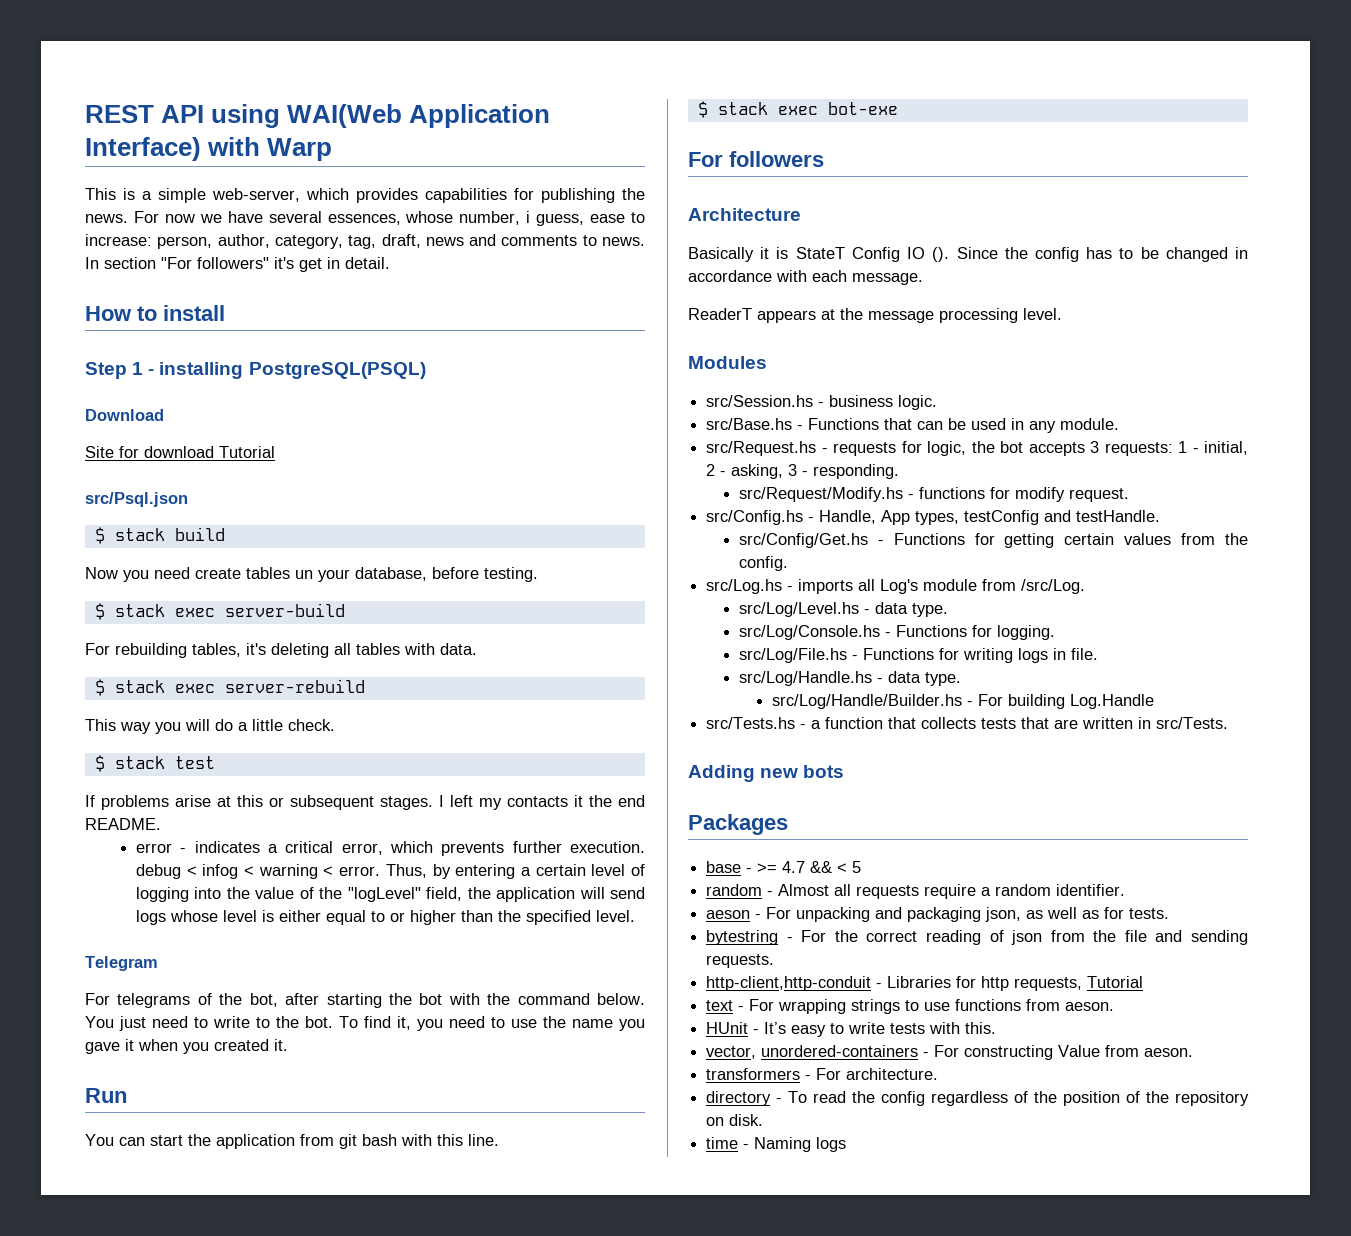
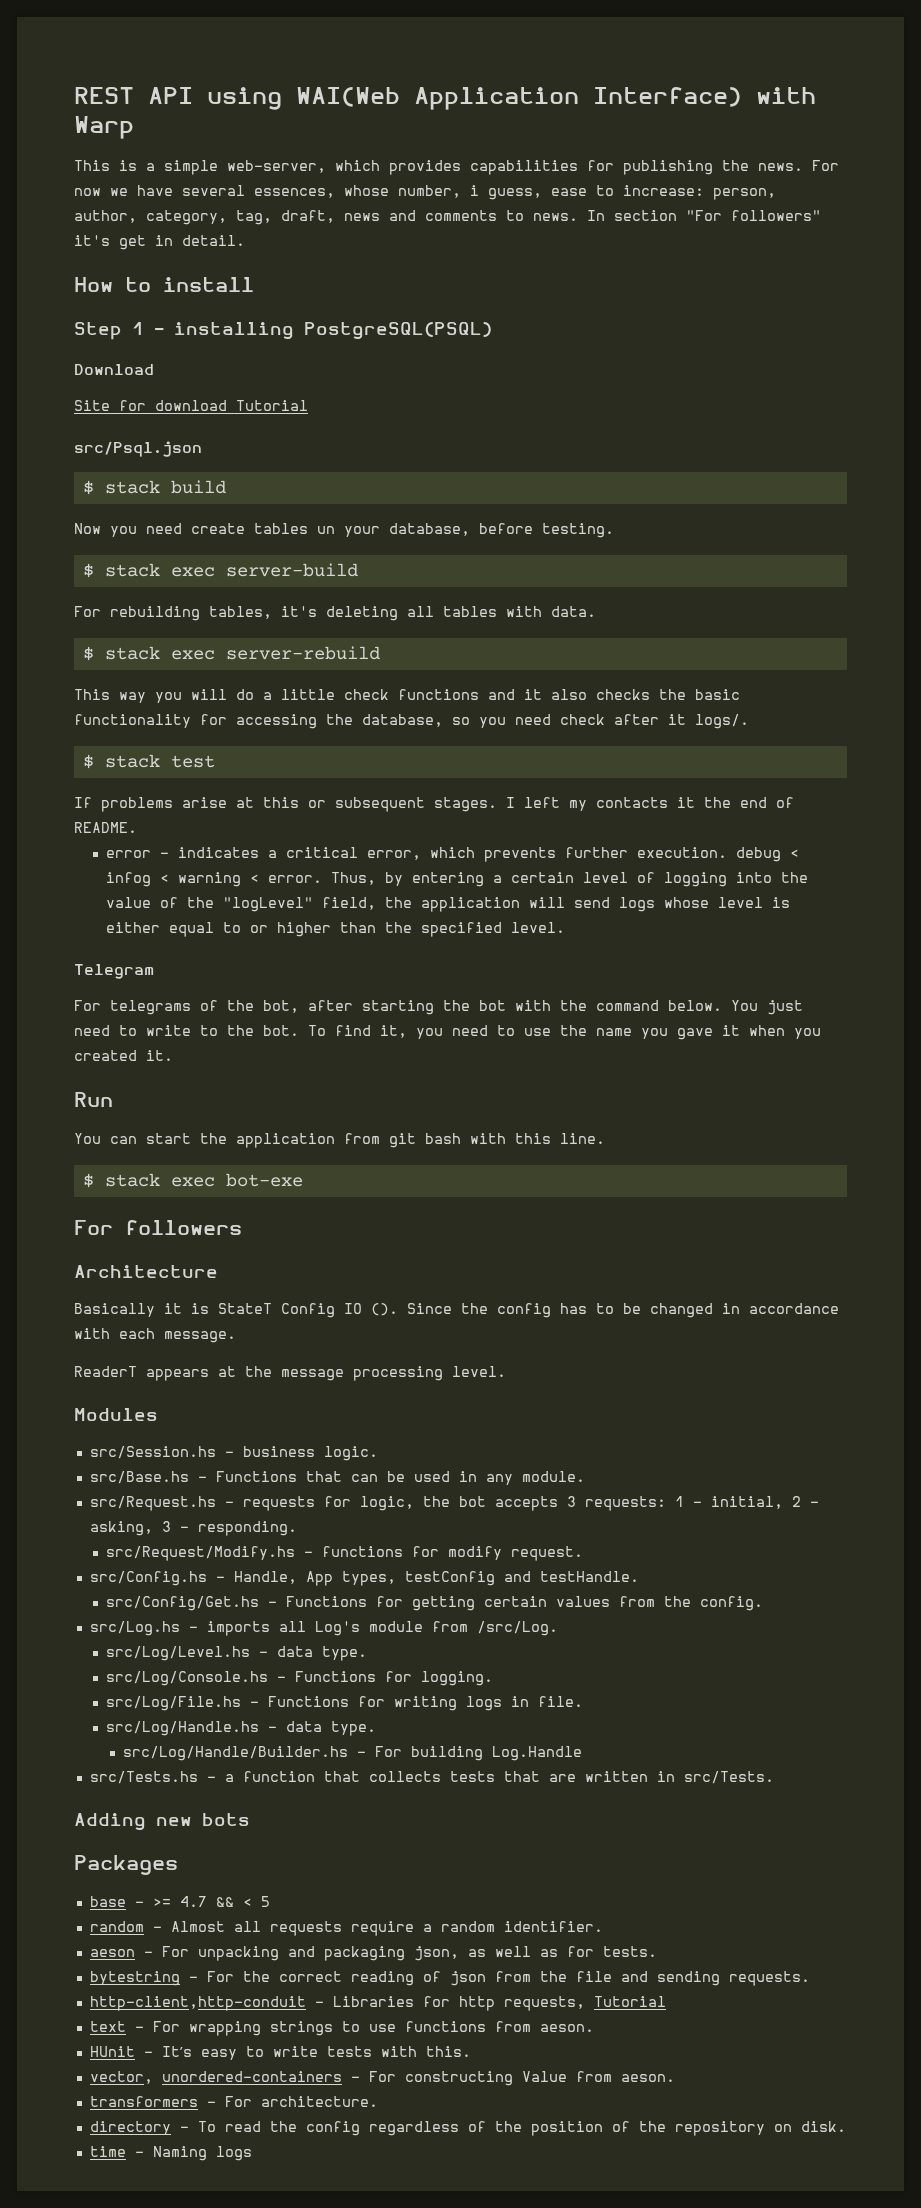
- This way you will do a little check.
+ This way you will do a little check functions and it also checks the basic functionality for accessing the database, so you need check after it logs/.
- I left my contacts it the end README.
+ I left my contacts it the end of README.

